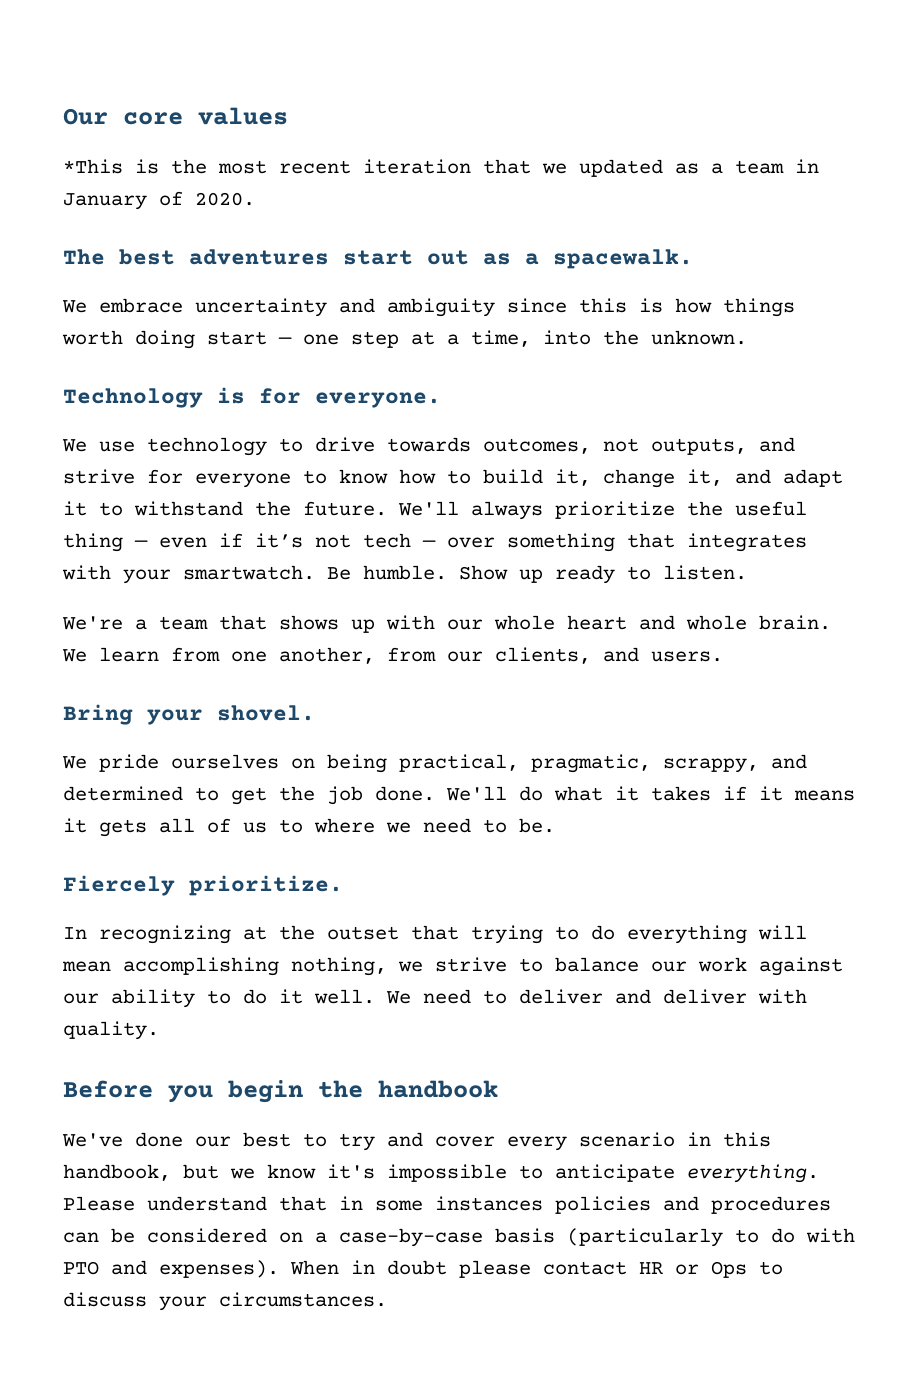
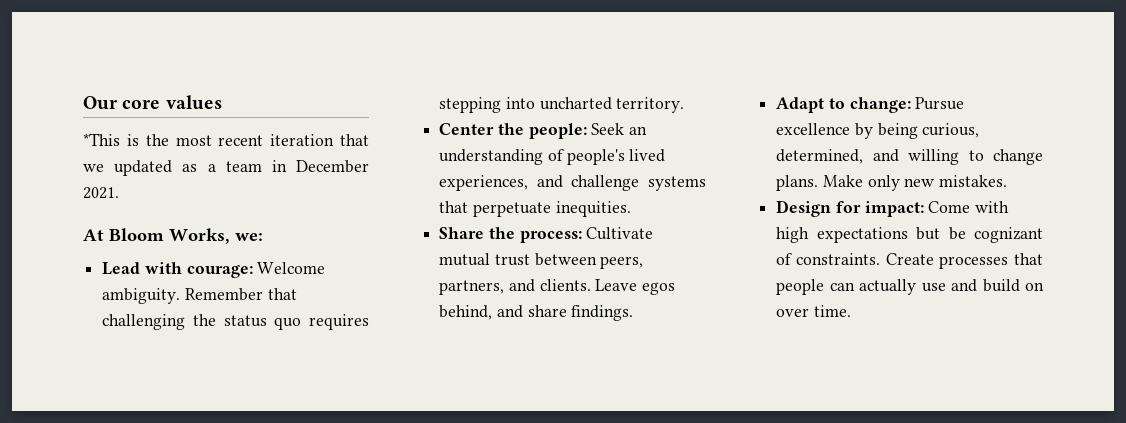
- *This is the most recent iteration that we updated as a team in January of 2020.
- The best adventures start out as a spacewalk.
- We embrace uncertainty and ambiguity since this is how things worth doing start — one step at a time, into the unknown.
- Technology is for everyone.
- We use technology to drive towards outcomes, not outputs, and strive for everyone to know how to build it, change it, and adapt it to withstand the future. We'll always prioritize the useful thing — even if it’s not tech — over something that integrates with your smartwatch. Be humble. Show up ready to listen.
- We're a team that shows up with our whole heart and whole brain. We learn from one another, from our clients, and users.
- Bring your shovel.
- We pride ourselves on being practical, pragmatic, scrappy, and determined to get the job done. We'll do what it takes if it means it gets all of us to where we need to be.
- Fiercely prioritize.
- In recognizing at the outset that trying to do everything will mean accomplishing nothing, we strive to balance our work against our ability to do it well. We need to deliver and deliver with quality.
- Before you begin the handbook
- We've done our best to try and cover every scenario in this handbook, but we know it's impossible to anticipate everything. Please understand that in some instances policies and procedures can be considered on a case-by-case basis (particularly to do with PTO and expenses). When in doubt please contact HR or Ops to discuss your circumstances.
+ *This is the most recent iteration that we updated as a team in December 2021.
+ At Bloom Works, we:
+ Lead with courage: Welcome ambiguity. Remember that challenging the status quo requires stepping into uncharted territory.
+ Center the people: Seek an understanding of people's lived experiences, and challenge systems that perpetuate inequities.
+ Share the process: Cultivate mutual trust between peers, partners, and clients. Leave egos behind, and share findings.
+ Adapt to change: Pursue excellence by being curious, determined, and willing to change plans. Make only new mistakes.
+ Design for impact: Come with high expectations but be cognizant of constraints. Create processes that people can actually use and build on over time.

